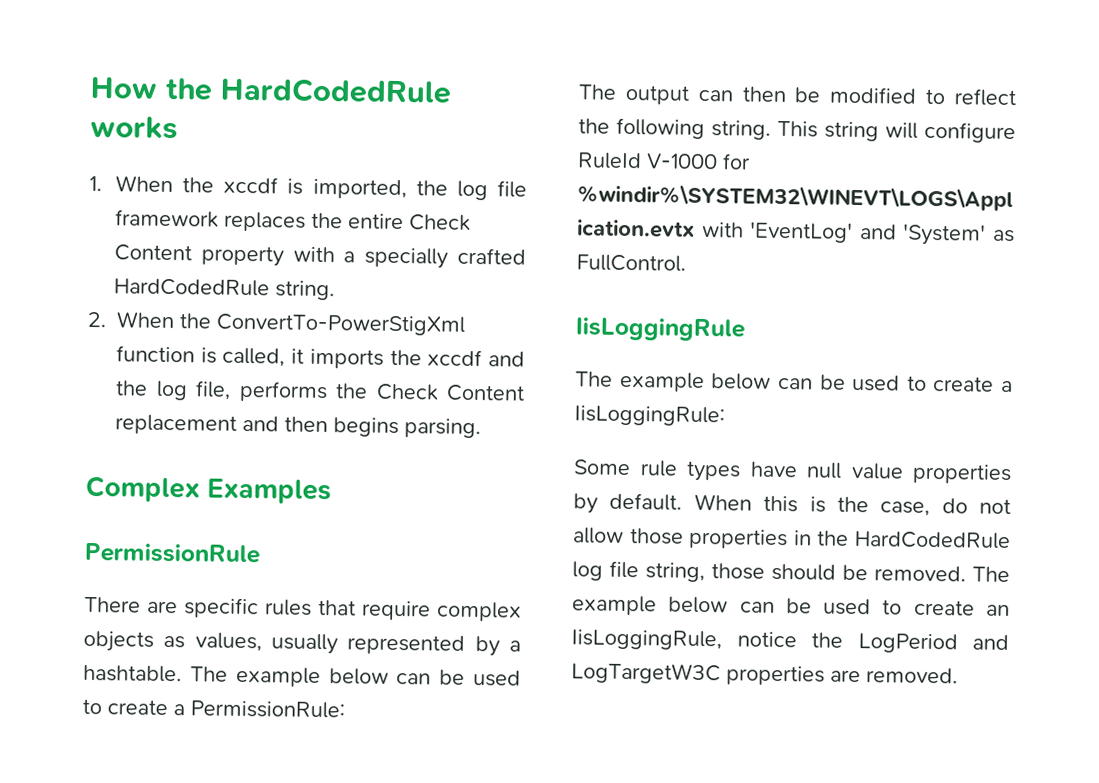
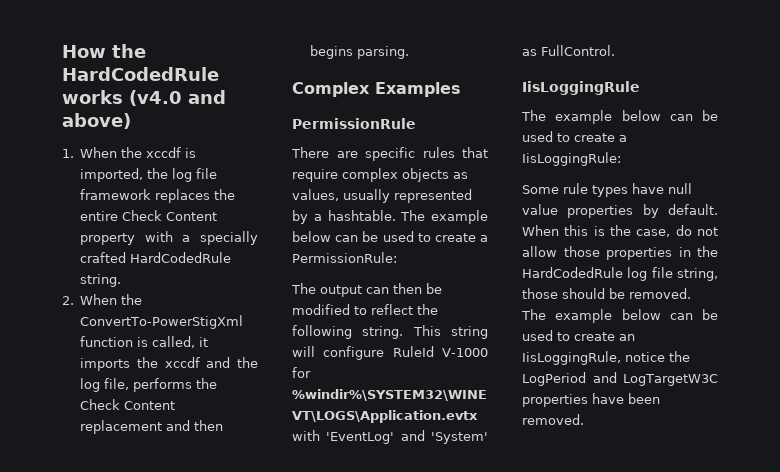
- How the HardCodedRule works
+ How the HardCodedRule works (v4.0 and above)
- The example below can be used to create an IisLoggingRule, notice the LogPeriod and LogTargetW3C properties are removed.
+ The example below can be used to create an IisLoggingRule, notice the LogPeriod and LogTargetW3C properties have been removed.

